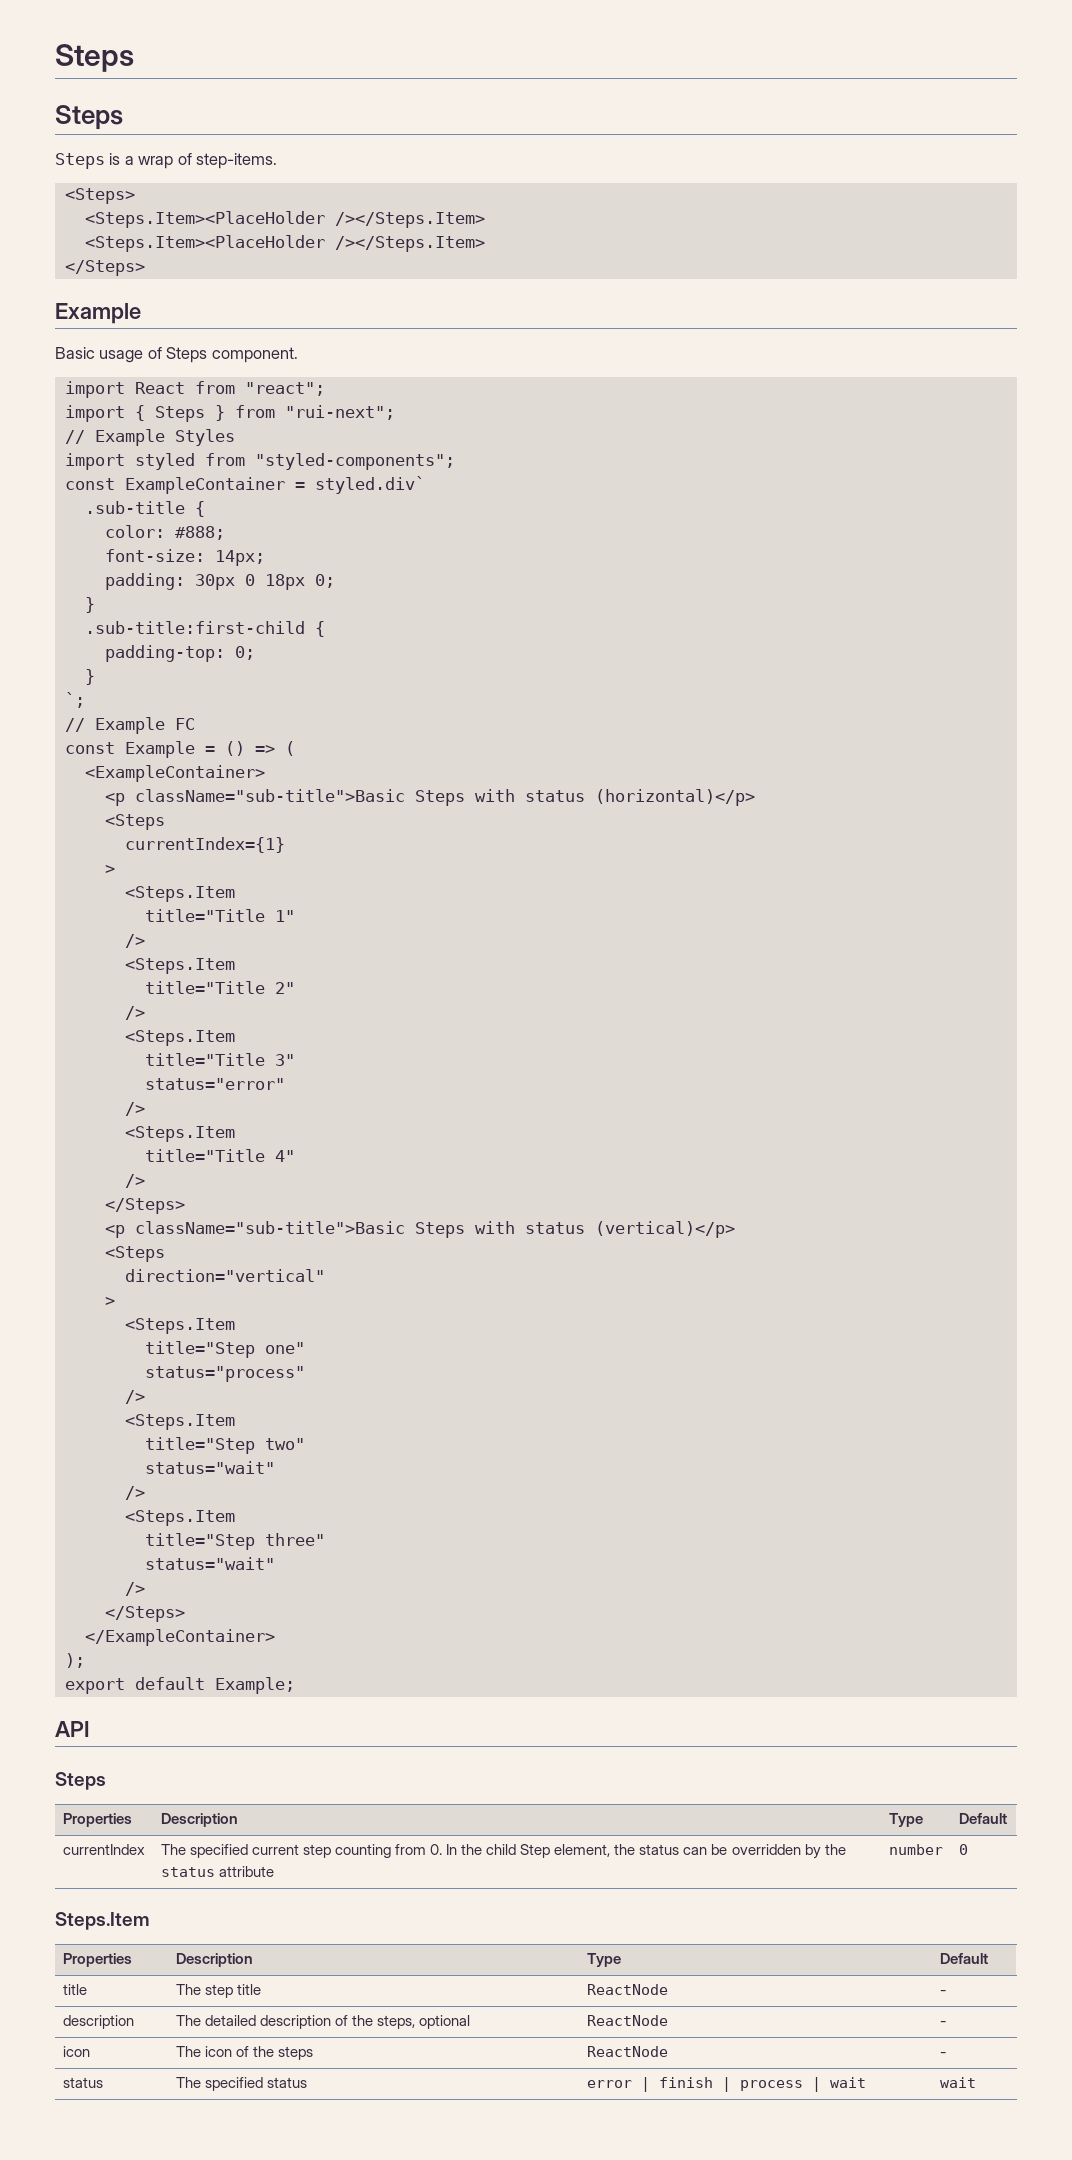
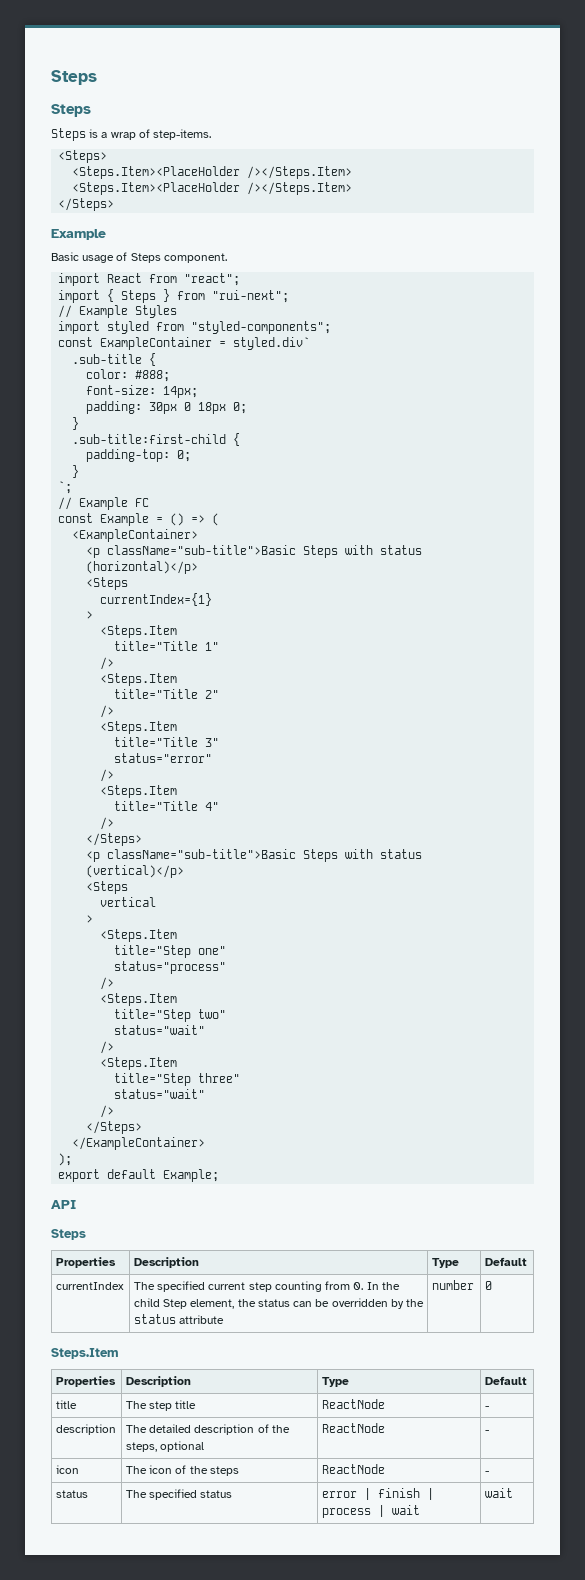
- direction="vertical"
+ vertical

